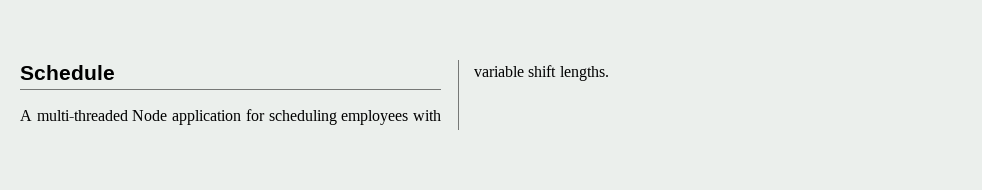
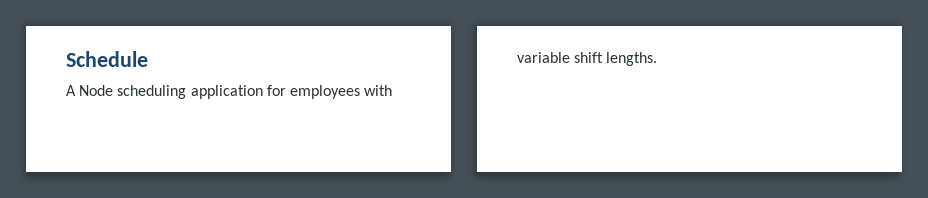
- A multi-threaded Node application for scheduling employees with variable shift lengths.
+ A Node scheduling application for employees with variable shift lengths.

